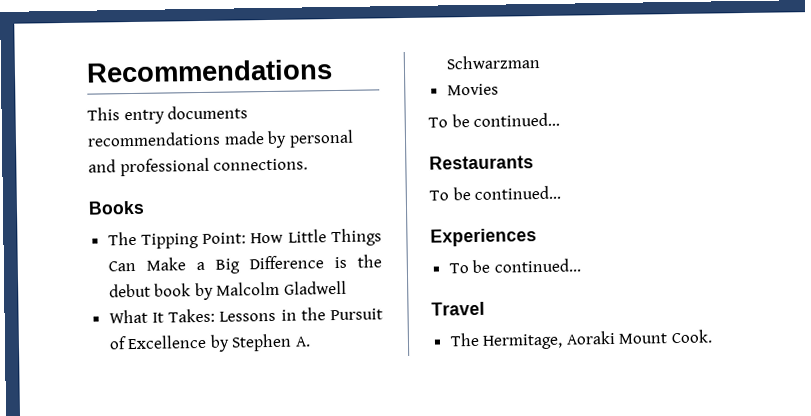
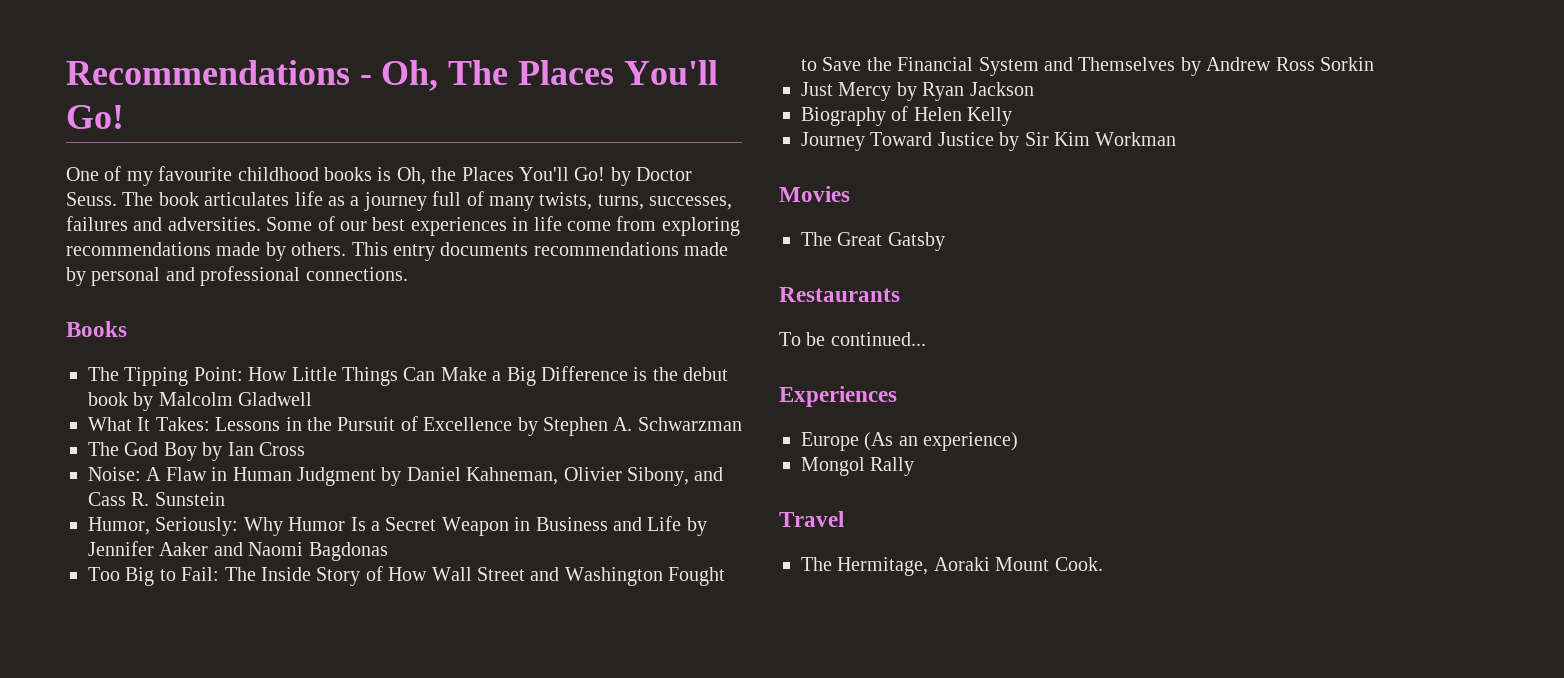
- Recommendations
- This entry documents recommendations made by personal and professional connections.
+ Recommendations - Oh, The Places You'll Go!
+ One of my favourite childhood books is Oh, the Places You'll Go! by Doctor Seuss. The book articulates life as a journey full of many twists, turns, successes, failures and adversities. Some of our best experiences in life come from exploring recommendations made by others. This entry documents recommendations made by personal and professional connections.
+ The God Boy by Ian Cross
+ Noise: A Flaw in Human Judgment by Daniel Kahneman, Olivier Sibony, and Cass R. Sunstein
+ Humor, Seriously: Why Humor Is a Secret Weapon in Business and Life by Jennifer Aaker and Naomi Bagdonas
+ Too Big to Fail: The Inside Story of How Wall Street and Washington Fought to Save the Financial System and Themselves by Andrew Ross Sorkin
+ Just Mercy by Ryan Jackson
+ Biography of Helen Kelly
+ Journey Toward Justice by Sir Kim Workman
  Movies
- To be continued...
+ The Great Gatsby
  Experiences
- To be continued...
+ Europe (As an experience)
+ Mongol Rally

